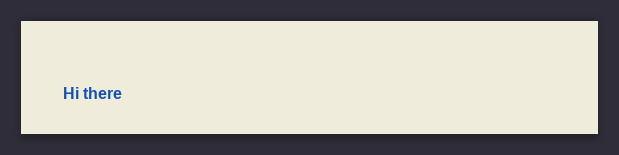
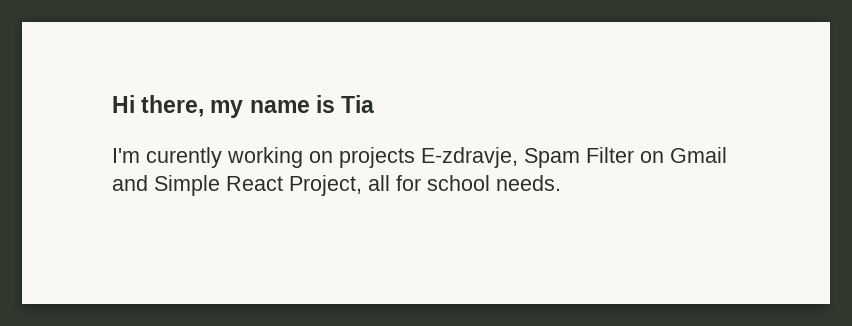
- Hi there
+ Hi there, my name is Tia
+ I'm curently working on projects E-zdravje, Spam Filter on Gmail and Simple React Project, all for school needs.

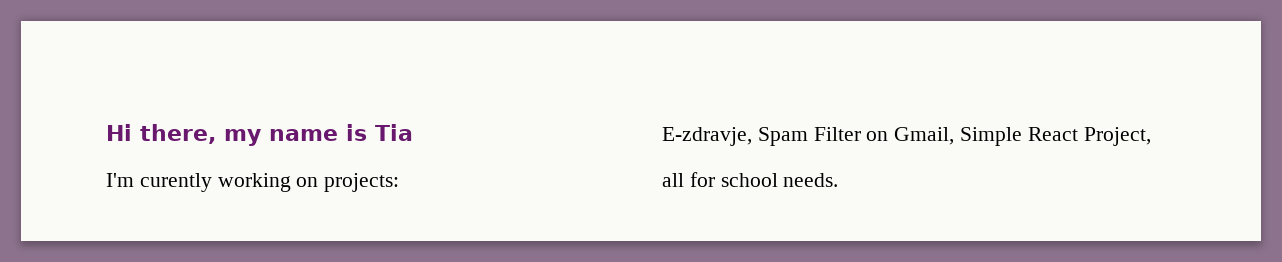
- I'm curently working on projects E-zdravje, Spam Filter on Gmail and Simple React Project, all for school needs.
+ I'm curently working on projects:
+ E-zdravje, Spam Filter on Gmail, Simple React Project,
+ all for school needs.

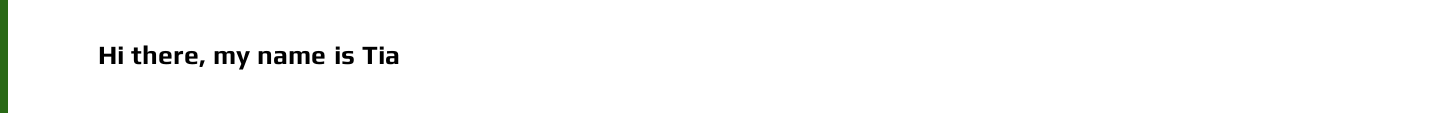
- I'm curently working on projects:
- E-zdravje, Spam Filter on Gmail, Simple React Project,
- all for school needs.

